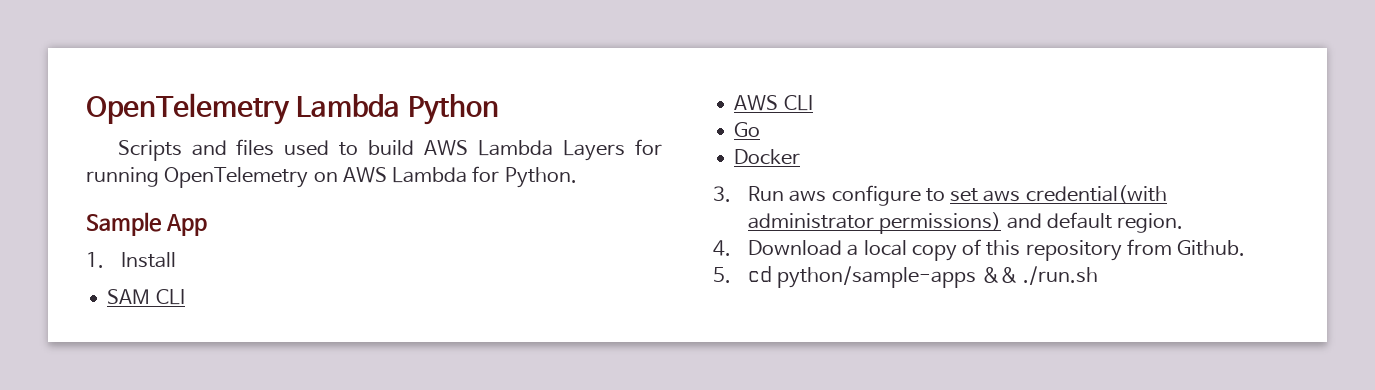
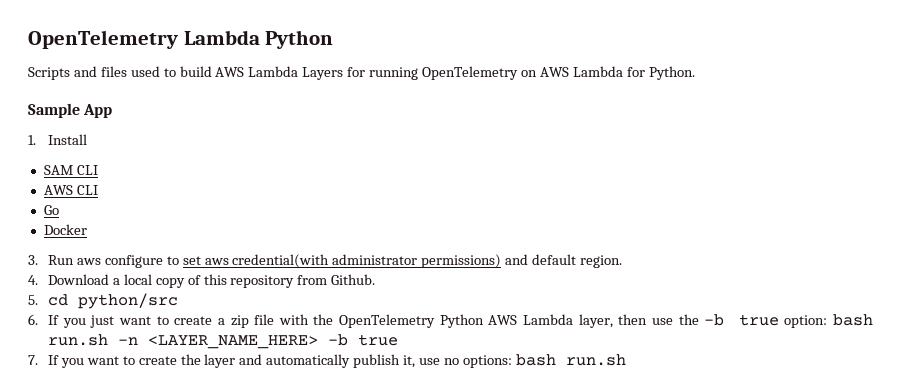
- 5. cd python/sample-apps && ./run.sh
+ 5. cd python/src
+ 6. If you just want to create a zip file with the OpenTelemetry Python AWS Lambda layer, then use the -b true option: bash run.sh -n <LAYER_NAME_HERE> -b true
+ 7. If you want to create the layer and automatically publish it, use no options: bash run.sh

